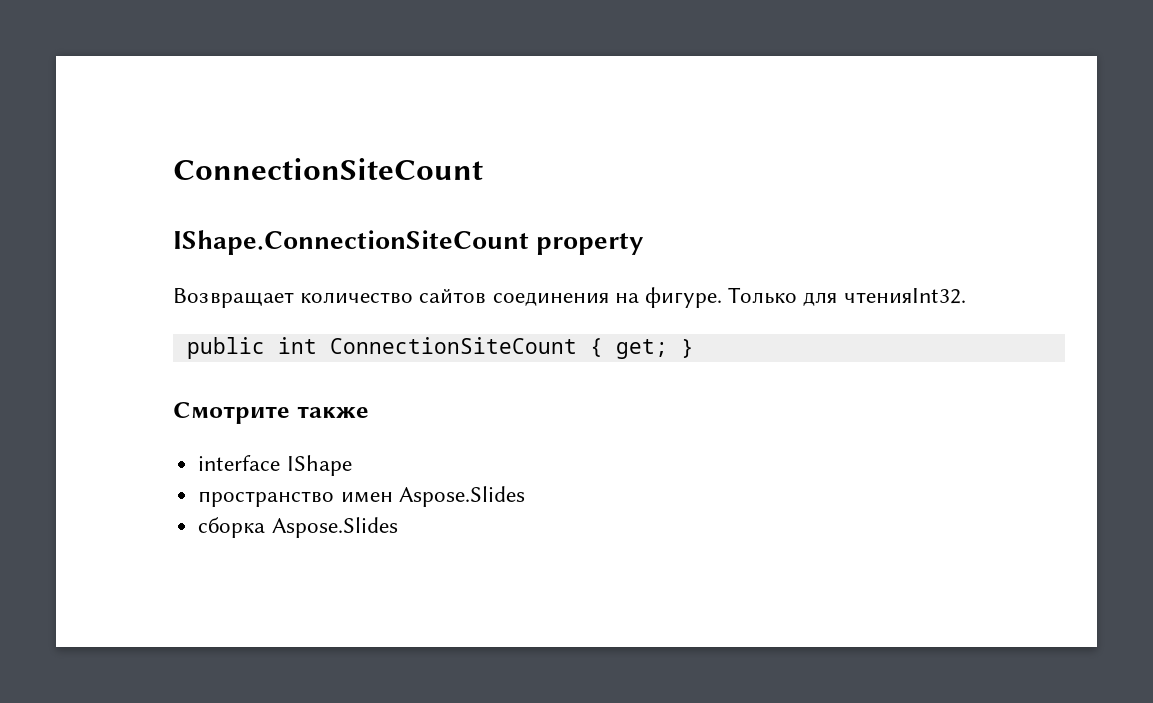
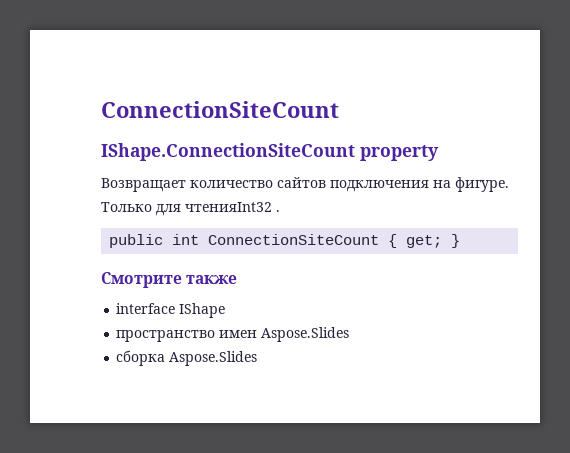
- Возвращает количество сайтов соединения на фигуре.
+ Возвращает количество сайтов подключения на фигуре.
- Только для чтенияInt32.
+ Только для чтенияInt32 .

